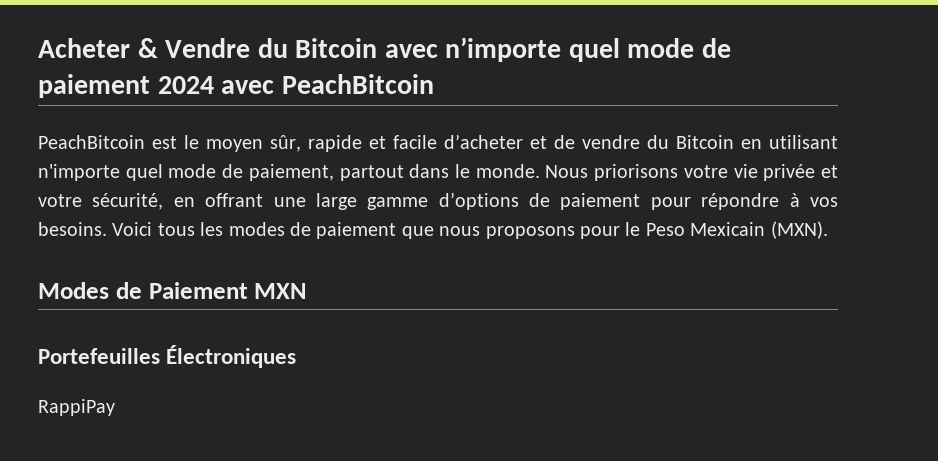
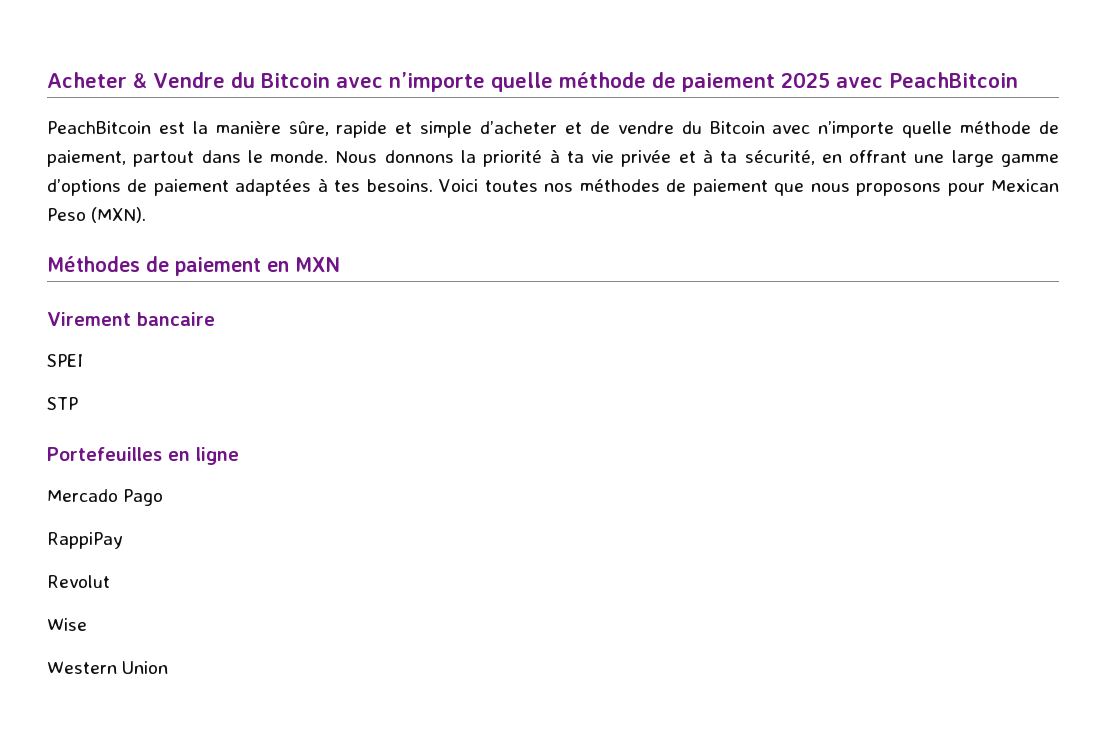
- Acheter & Vendre du Bitcoin avec n’importe quel mode de paiement 2024 avec PeachBitcoin
+ Acheter & Vendre du Bitcoin avec n’importe quelle méthode de paiement 2025 avec PeachBitcoin
- PeachBitcoin est le moyen sûr, rapide et facile d’acheter et de vendre du Bitcoin en utilisant n'importe quel mode de paiement, partout dans le monde.
+ PeachBitcoin est la manière sûre, rapide et simple d’acheter et de vendre du Bitcoin avec n’importe quelle méthode de paiement, partout dans le monde.
- Nous priorisons votre vie privée et votre sécurité, en offrant une large gamme d’options de paiement pour répondre à vos besoins. Voici tous les modes de paiement que nous proposons pour le Peso Mexicain (MXN).
- Modes de Paiement MXN
- Portefeuilles Électroniques
+ Nous donnons la priorité à ta vie privée et à ta sécurité, en offrant une large gamme d’options de paiement adaptées à tes besoins. Voici toutes nos méthodes de paiement que nous proposons pour Mexican Peso (MXN).
+ Méthodes de paiement en MXN
+ Virement bancaire
+ SPEI
+ STP
+ Portefeuilles en ligne
+ Mercado Pago
  RappiPay
+ Revolut
+ Wise
+ Western Union

